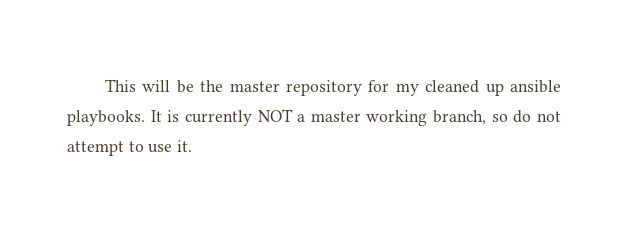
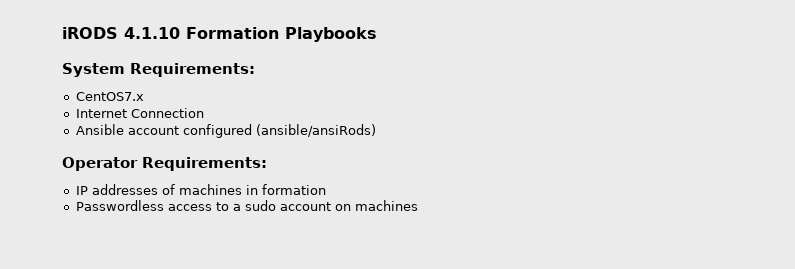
- This will be the master repository for my cleaned up ansible playbooks. It is currently NOT a master working branch, so do not attempt to use it.
+ iRODS 4.1.10 Formation Playbooks
+ System Requirements:
+ CentOS7.x
+ Internet Connection
+ Ansible account configured (ansible/ansiRods)
+ Operator Requirements:
+ IP addresses of machines in formation
+ Passwordless access to a sudo account on machines

